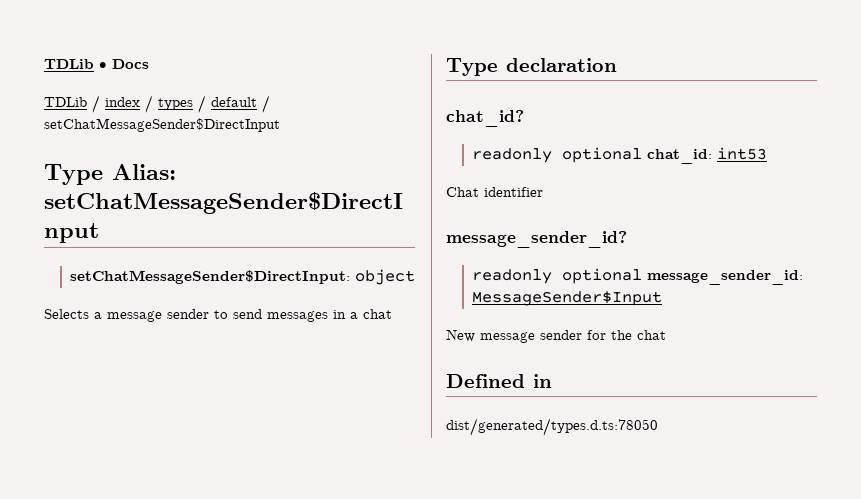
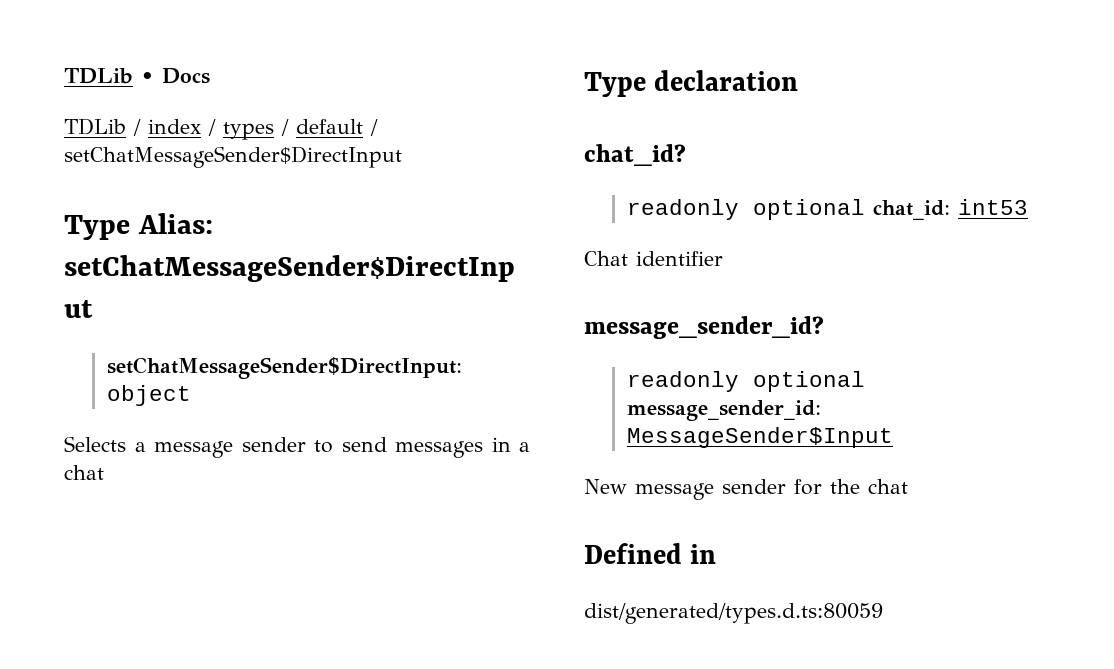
- dist/generated/types.d.ts:78050
+ dist/generated/types.d.ts:80059

